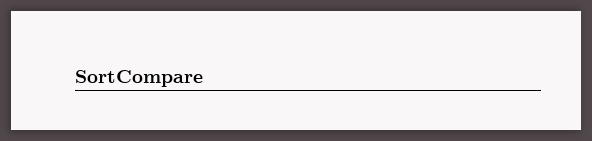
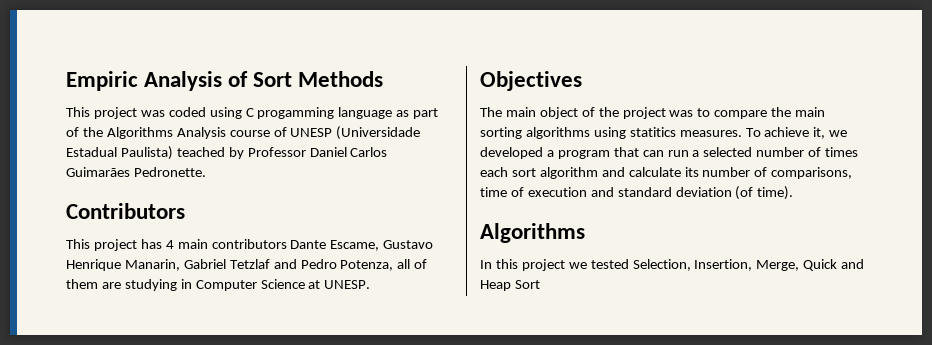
- SortCompare
+ Empiric Analysis of Sort Methods
+ This project was coded using C progamming language as part of the Algorithms Analysis course of UNESP (Universidade Estadual Paulista) teached by Professor Daniel Carlos Guimarães Pedronette.
+ Contributors
+ This project has 4 main contributors Dante Escame, Gustavo Henrique Manarin, Gabriel Tetzlaf and Pedro Potenza, all of them are studying in Computer Science at UNESP.
+ Objectives
+ The main object of the project was to compare the main sorting algorithms using statitics measures. To achieve it, we developed a program that can run a selected number of times each sort algorithm and calculate its number of comparisons, time of execution and standard deviation (of time).
+ Algorithms
+ In this project we tested Selection, Insertion, Merge, Quick and Heap Sort

